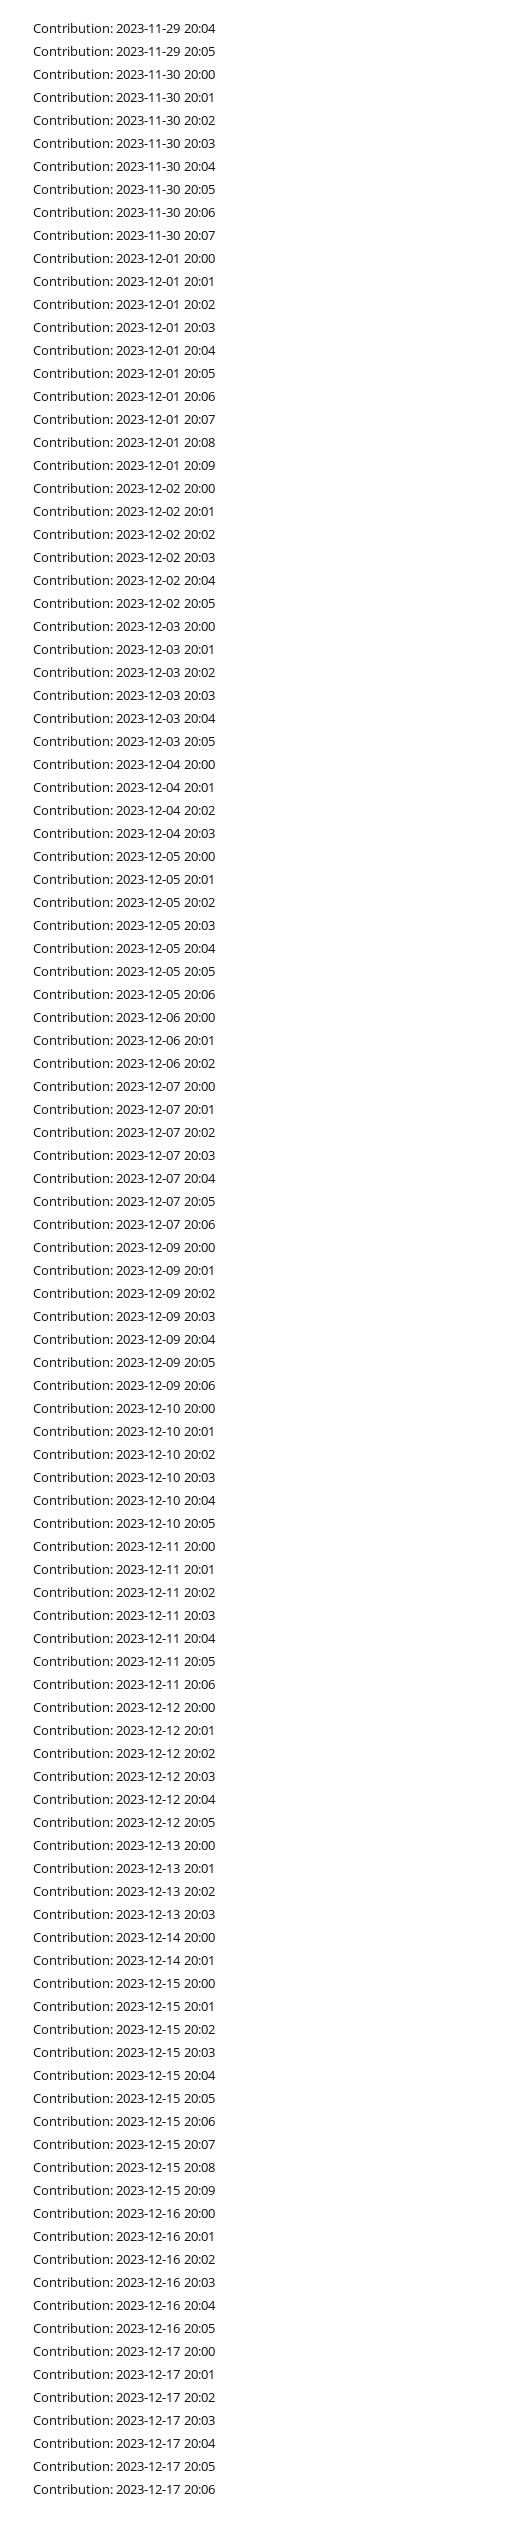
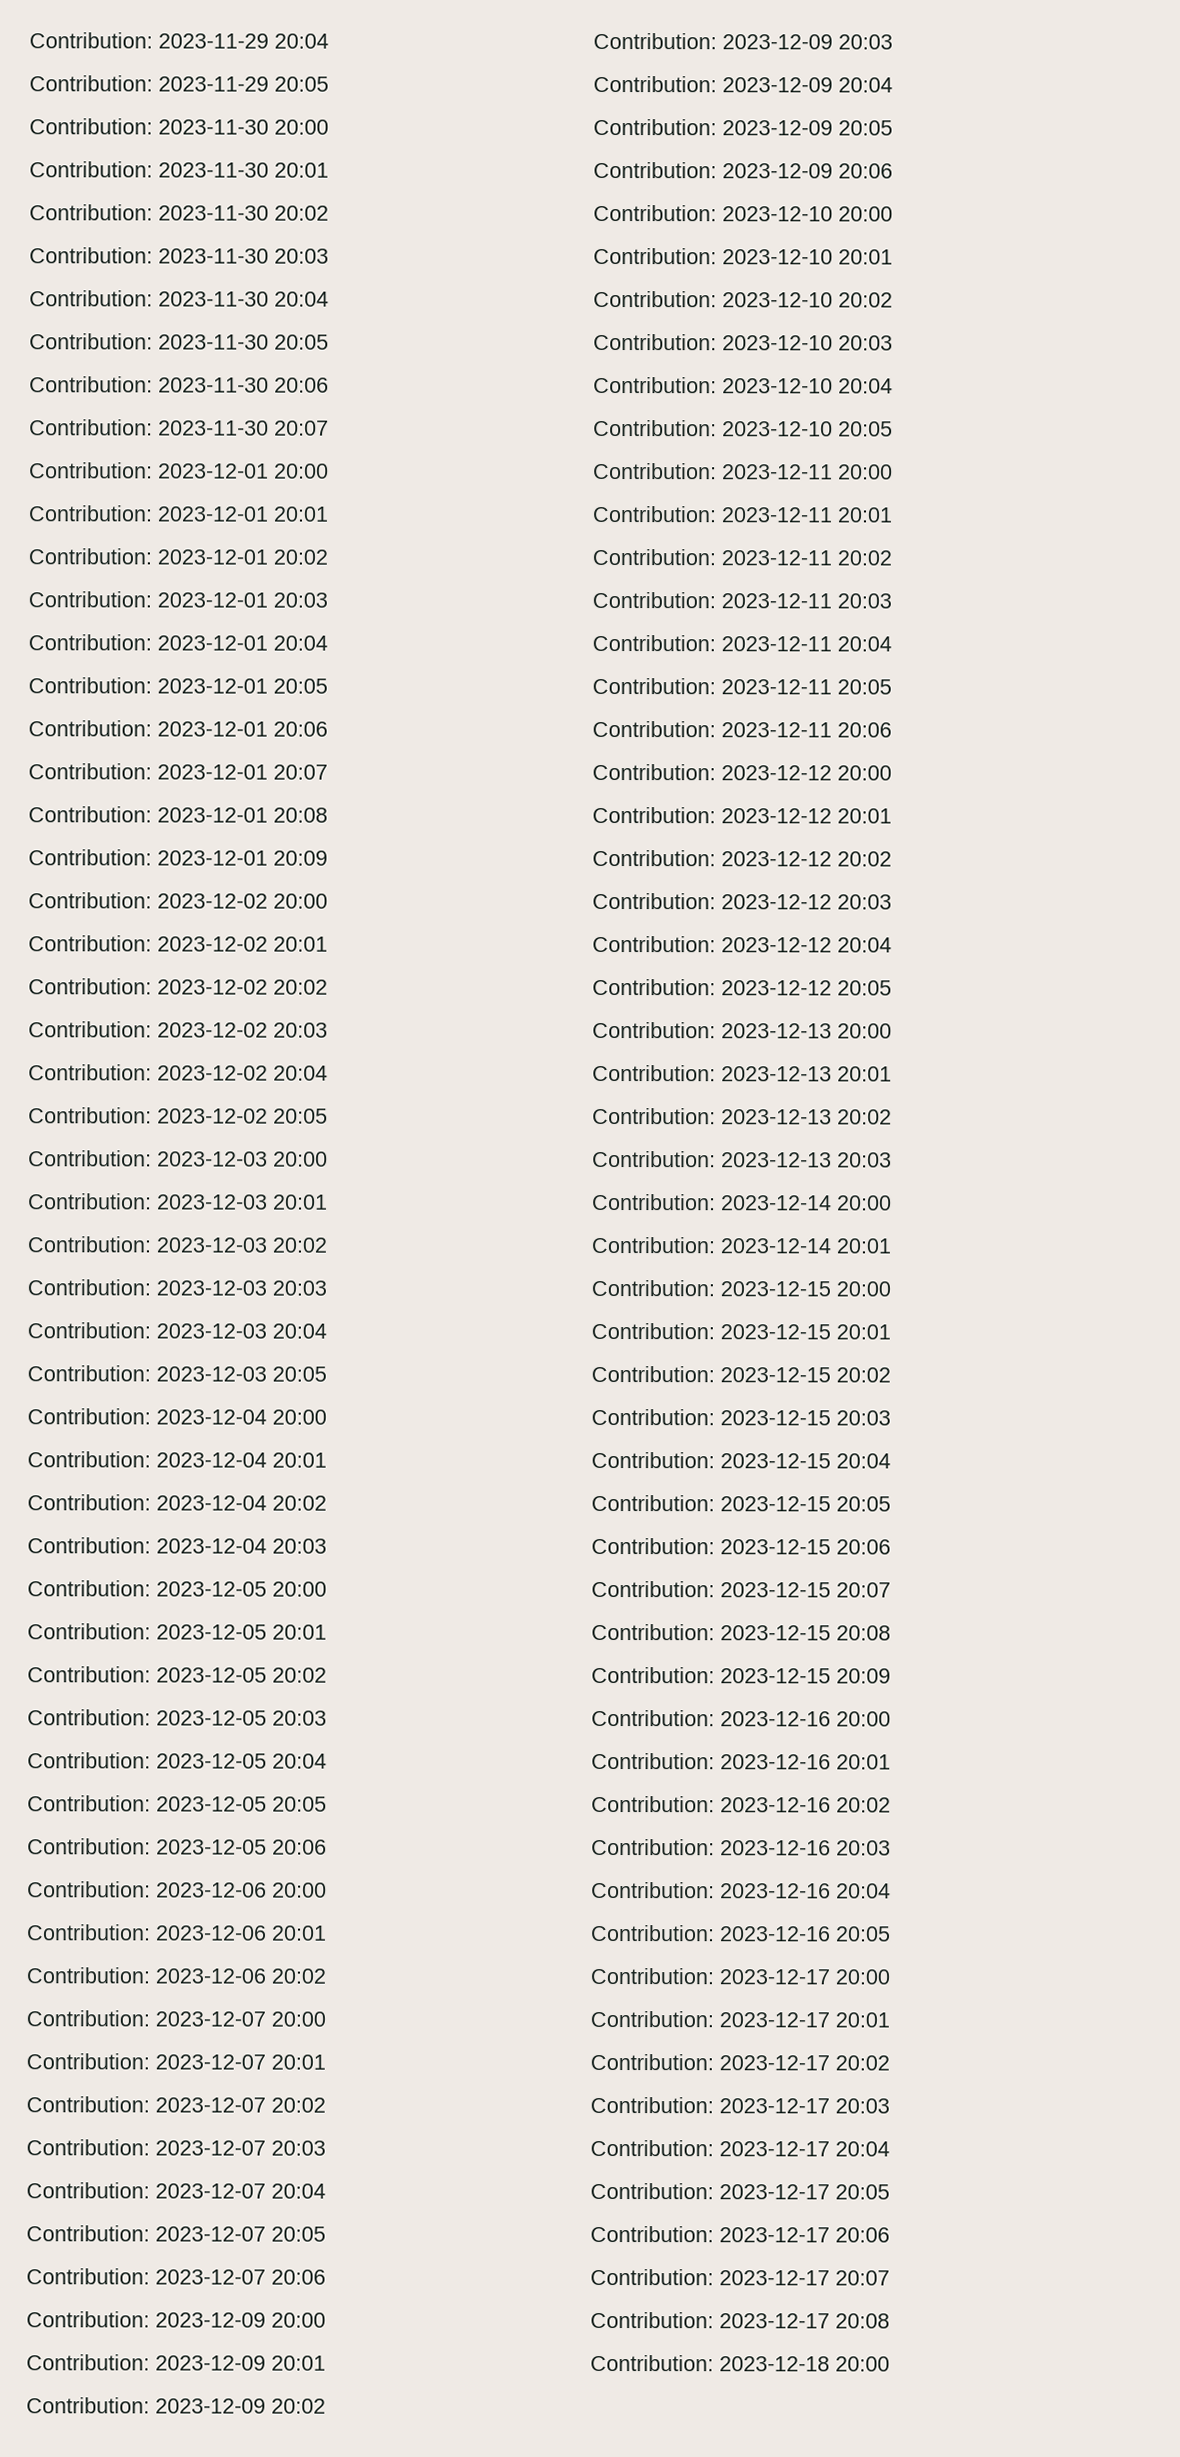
+ Contribution: 2023-12-17 20:07
+ Contribution: 2023-12-17 20:08
+ Contribution: 2023-12-18 20:00

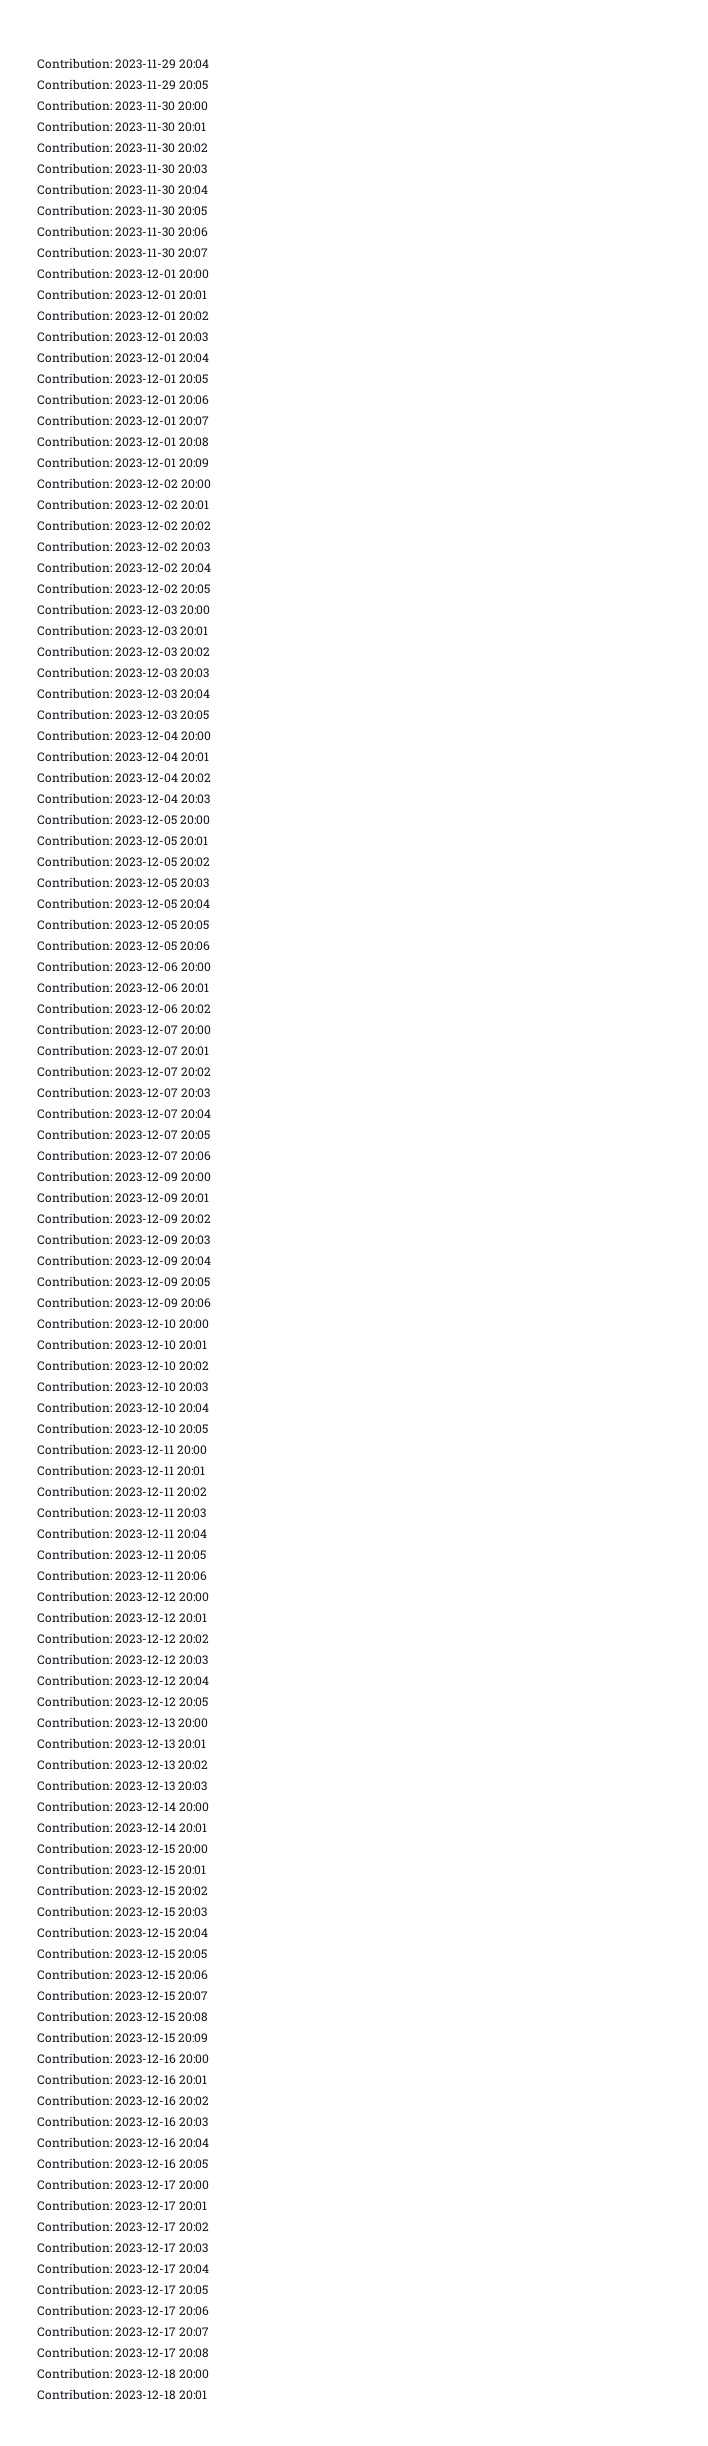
+ Contribution: 2023-12-18 20:01

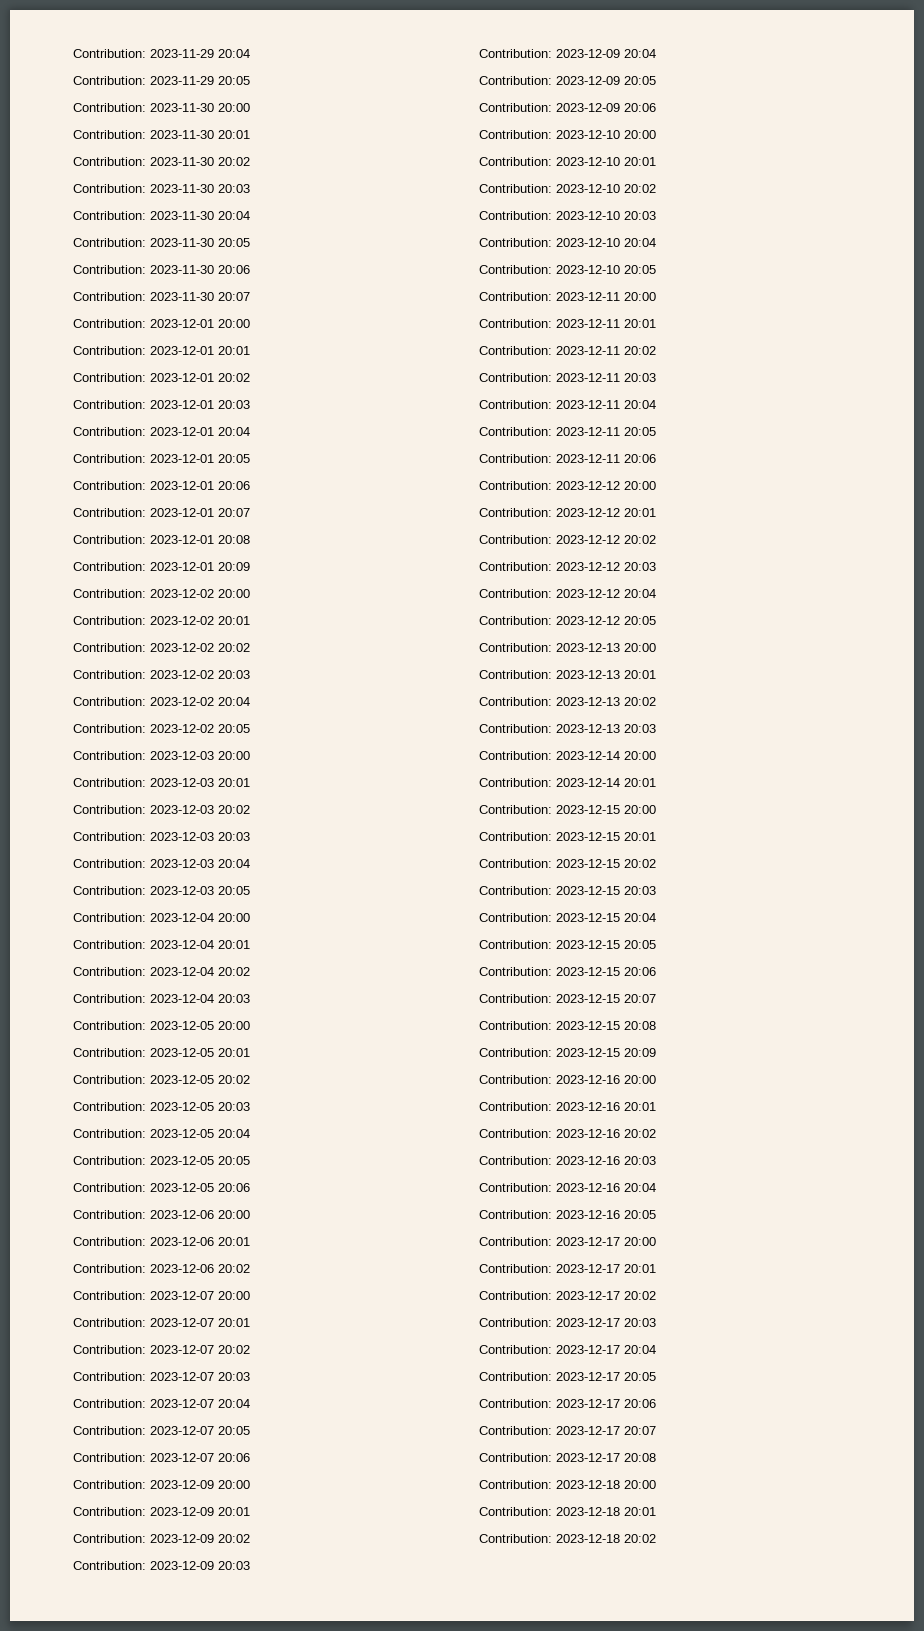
+ Contribution: 2023-12-18 20:02

